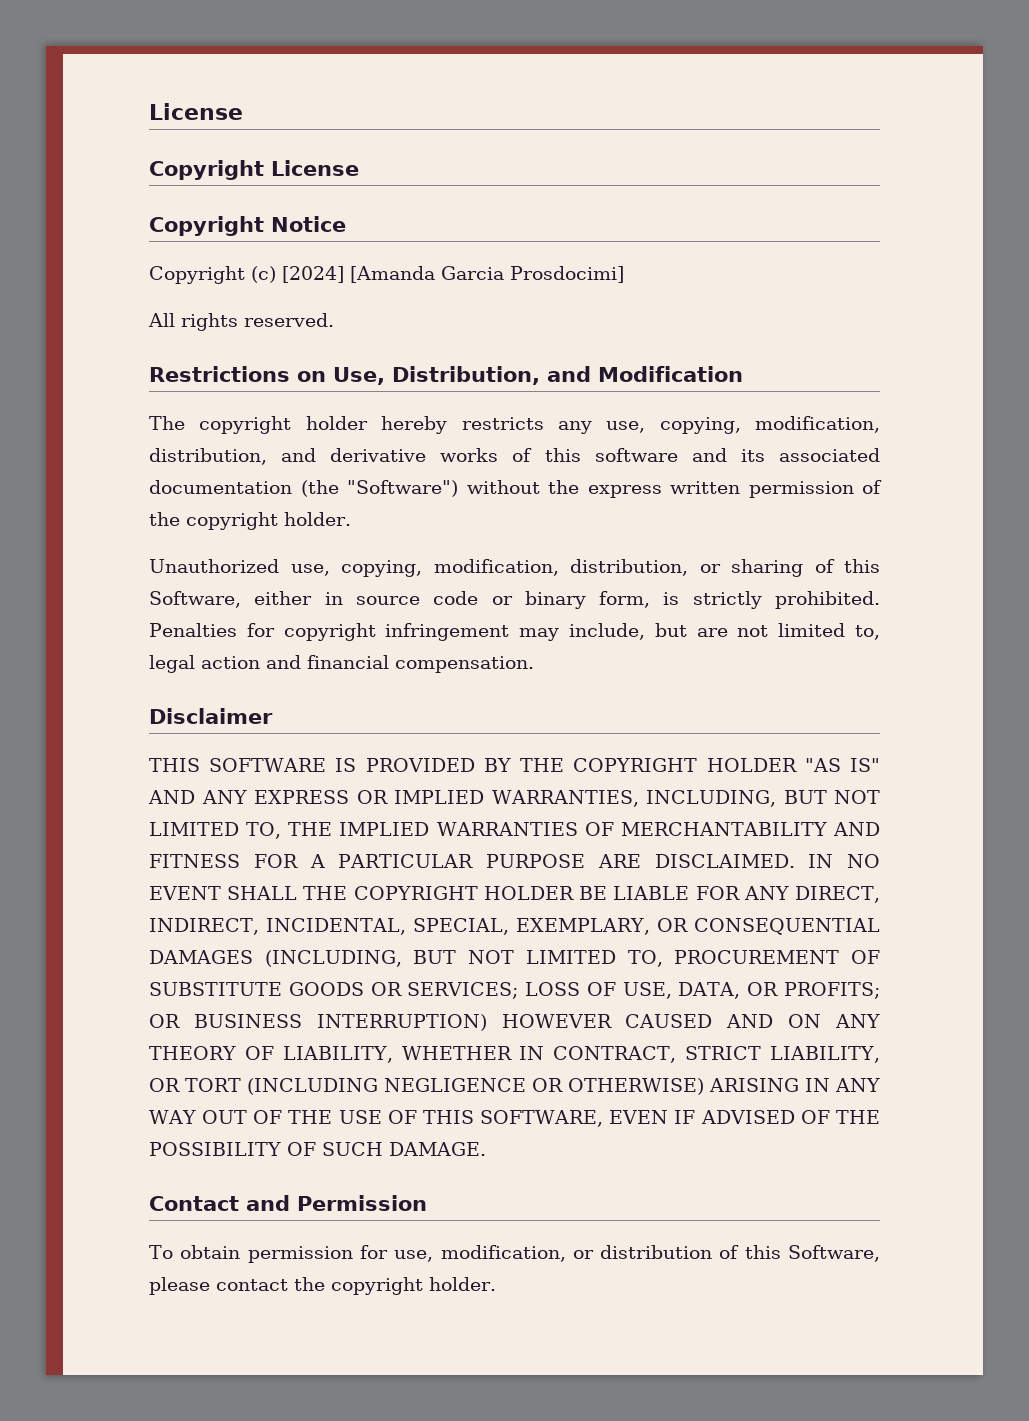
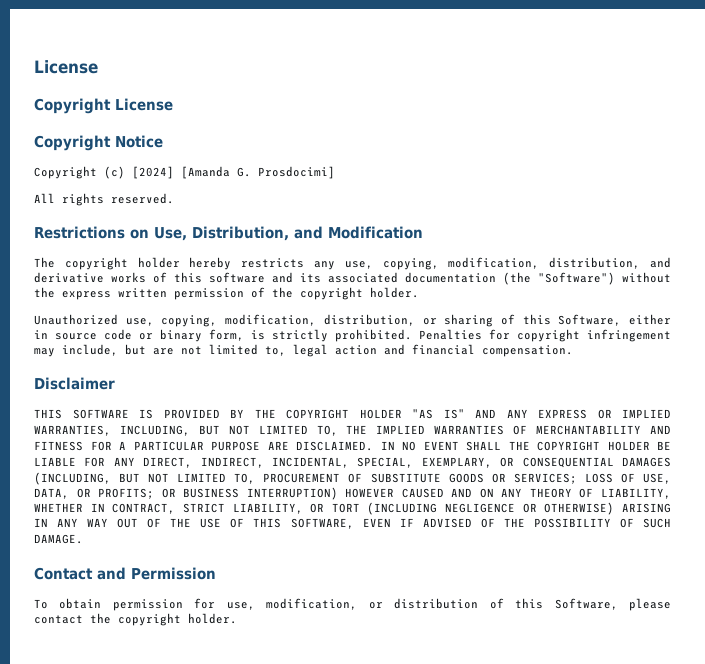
- Copyright (c) [2024] [Amanda Garcia Prosdocimi]
+ Copyright (c) [2024] [Amanda G. Prosdocimi]

